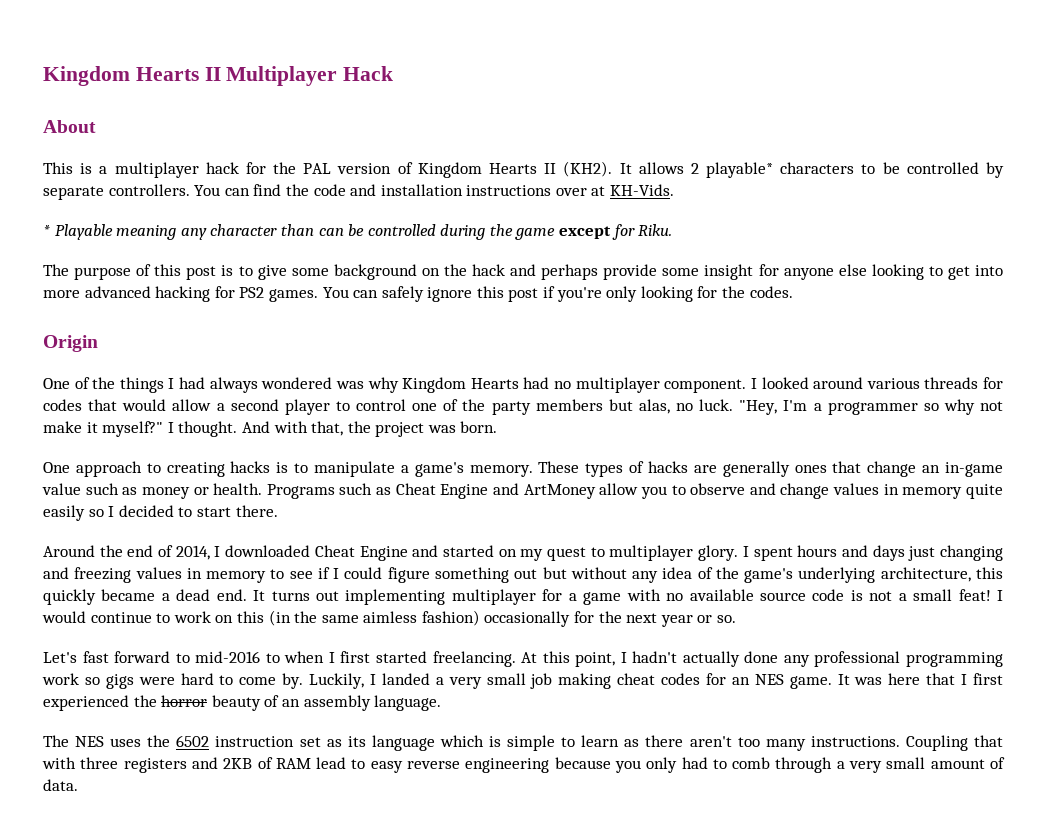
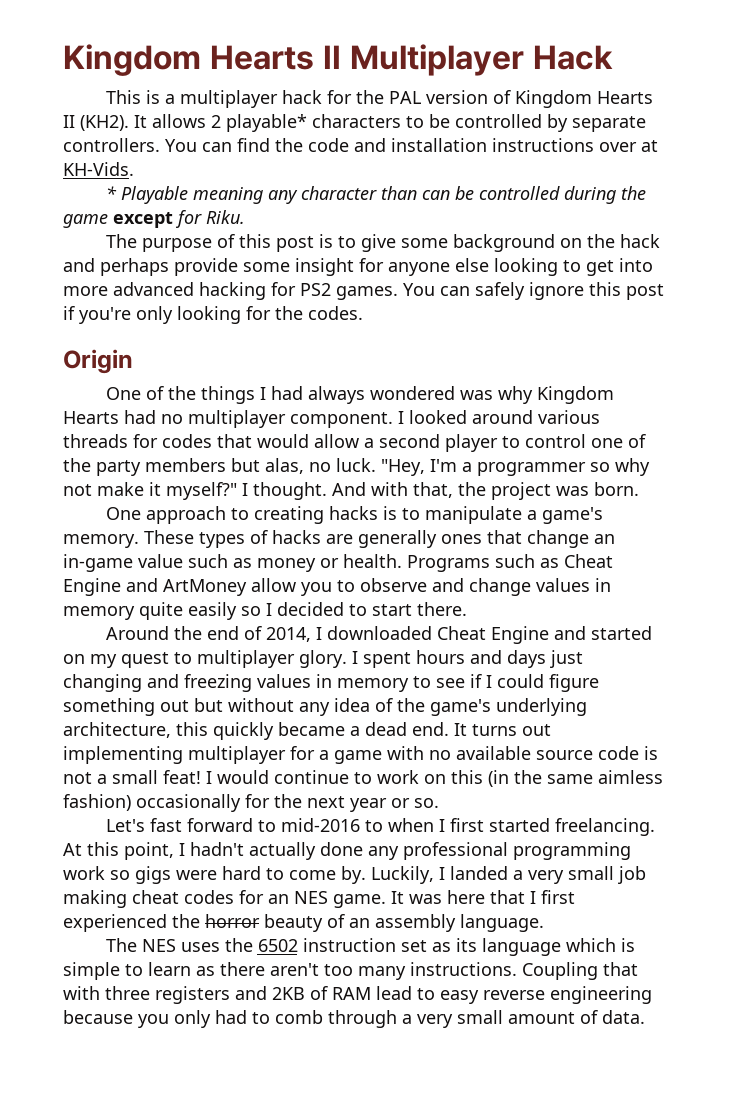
- About

